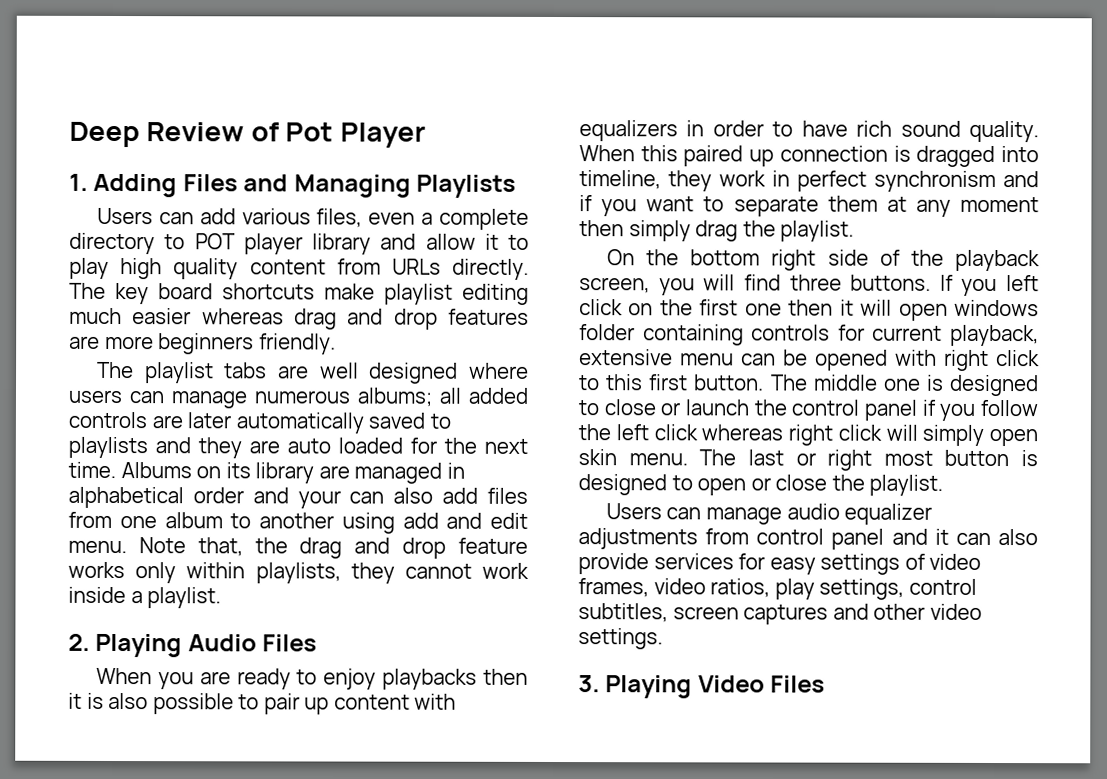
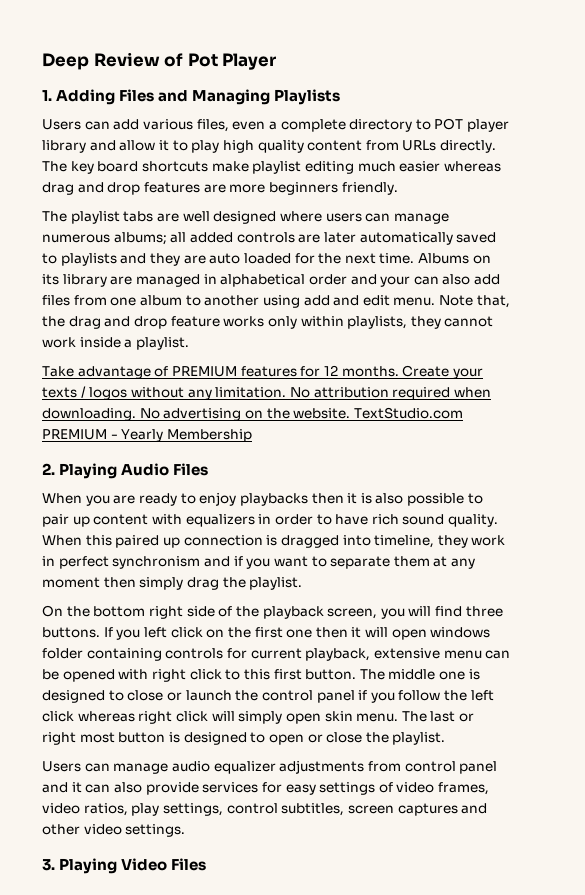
+ Take advantage of PREMIUM features for 12 months. Create your texts / logos without any limitation. No attribution required when downloading. No advertising on the website. TextStudio.com PREMIUM - Yearly Membership

